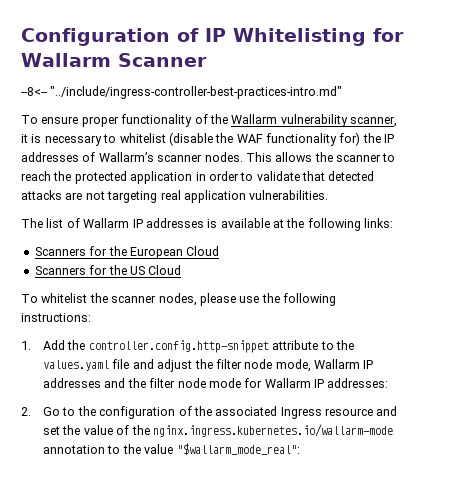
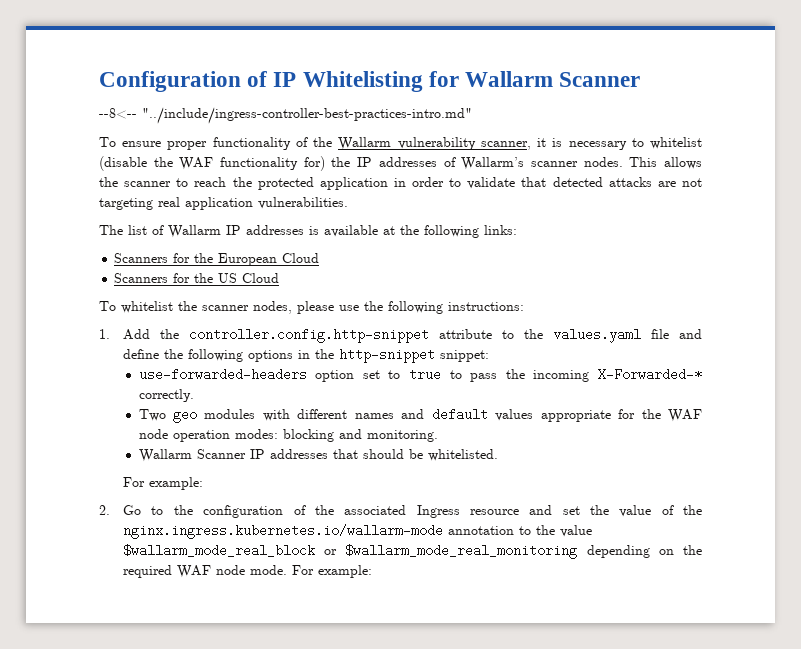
- 1. Add the controller.config.http-snippet attribute to the values.yaml file and adjust the filter node mode, Wallarm IP addresses and the filter node mode for Wallarm IP addresses:
+ 1. Add the controller.config.http-snippet attribute to the values.yaml file and define the following options in the http-snippet snippet:
+ use-forwarded-headers option set to true to pass the incoming X-Forwarded-* correctly.
+ Two geo modules with different names and default values appropriate for the WAF node operation modes: blocking and monitoring.
+ Wallarm Scanner IP addresses that should be whitelisted.
+ For example:
- 2. Go to the configuration of the associated Ingress resource and set the value of the nginx.ingress.kubernetes.io/wallarm-mode annotation to the value "$wallarm_mode_real":
+ 2. Go to the configuration of the associated Ingress resource and set the value of the nginx.ingress.kubernetes.io/wallarm-mode annotation to the value $wallarm_mode_real_block or $wallarm_mode_real_monitoring depending on the required WAF node mode. For example:

